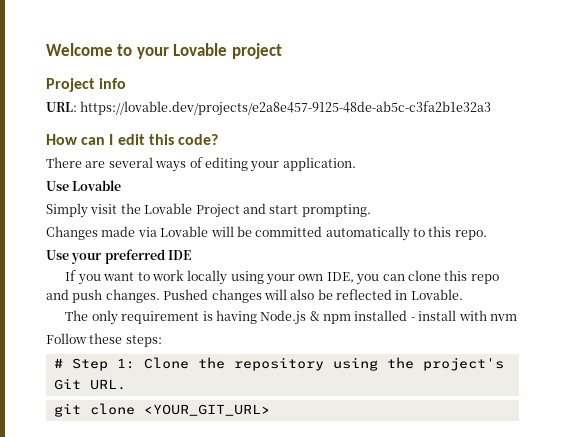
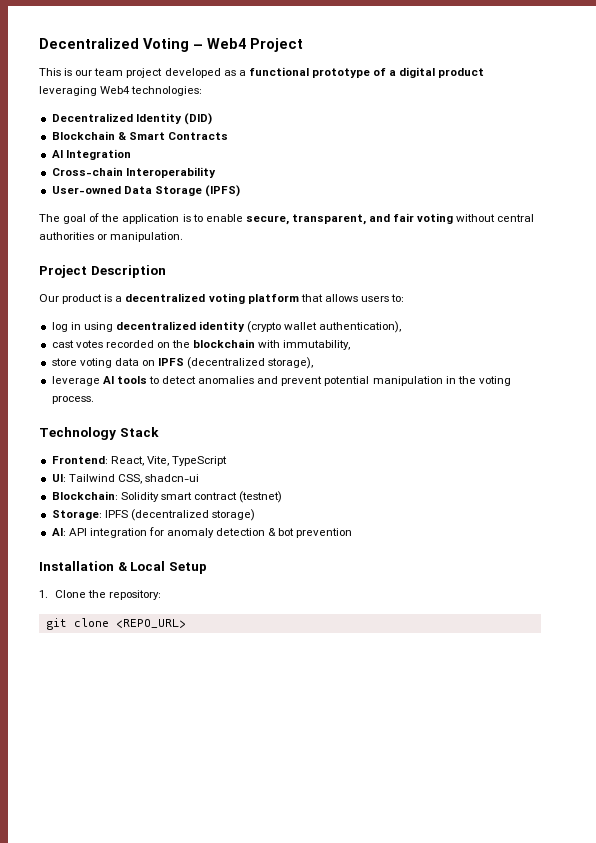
- Welcome to your Lovable project
- Project info
- URL: https://lovable.dev/projects/e2a8e457-9125-48de-ab5c-c3fa2b1e32a3
- How can I edit this code?
- There are several ways of editing your application.
- Use Lovable
- Simply visit the Lovable Project and start prompting.
- Changes made via Lovable will be committed automatically to this repo.
- Use your preferred IDE
- If you want to work locally using your own IDE, you can clone this repo and push changes. Pushed changes will also be reflected in Lovable.
- The only requirement is having Node.js & npm installed - install with nvm
- Follow these steps:
- # Step 1: Clone the repository using the project's Git URL.
+ Decentralized Voting – Web4 Project
+ This is our team project developed as a functional prototype of a digital product leveraging Web4 technologies:
+ Decentralized Identity (DID)
+ Blockchain & Smart Contracts
+ AI Integration
+ Cross-chain Interoperability
+ User-owned Data Storage (IPFS)
+ The goal of the application is to enable secure, transparent, and fair voting without central authorities or manipulation.
+ Project Description
+ Our product is a decentralized voting platform that allows users to:
+ log in using decentralized identity (crypto wallet authentication),
+ cast votes recorded on the blockchain with immutability,
+ store voting data on IPFS (decentralized storage),
+ leverage AI tools to detect anomalies and prevent potential manipulation in the voting process.
+ Technology Stack
+ Frontend: React, Vite, TypeScript
+ UI: Tailwind CSS, shadcn-ui
+ Blockchain: Solidity smart contract (testnet)
+ Storage: IPFS (decentralized storage)
+ AI: API integration for anomaly detection & bot prevention
+ Installation & Local Setup
+ 1. Clone the repository:
- git clone <YOUR_GIT_URL>
+ git clone <REPO_URL>

